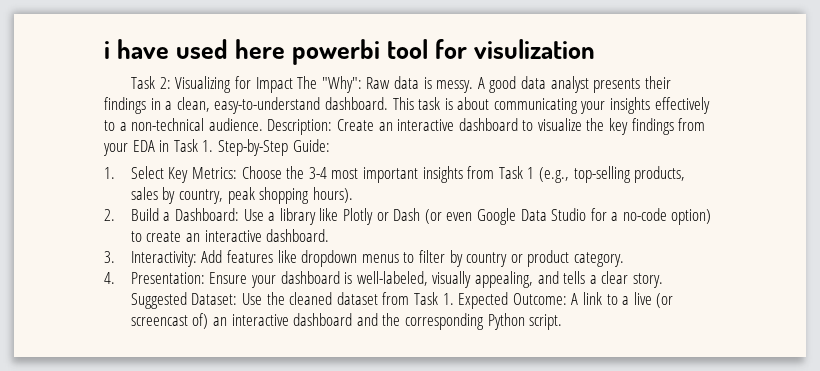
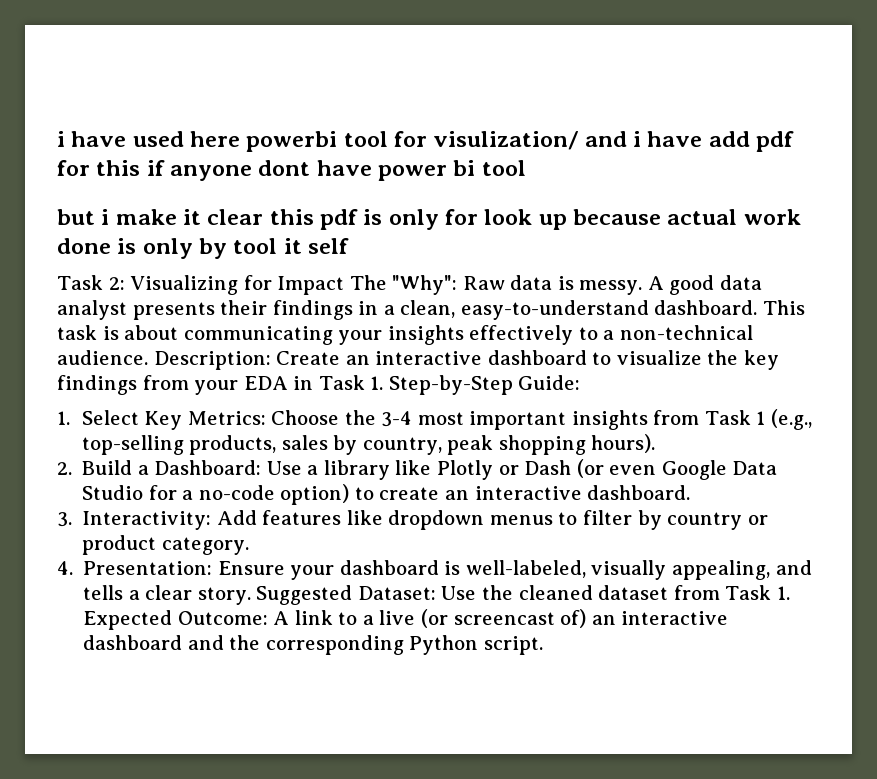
- i have used here powerbi tool for visulization
+ i have used here powerbi tool for visulization/ and i have add pdf for this if anyone dont have power bi tool
+ but i make it clear this pdf is only for look up because actual work done is only by tool it self

